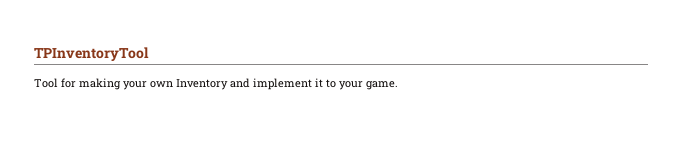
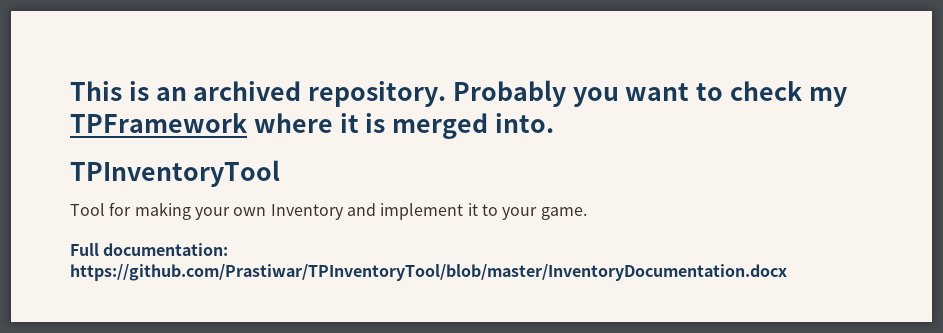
+ This is an archived repository. Probably you want to check my TPFramework where it is merged into.
+ Full documentation: https://github.com/Prastiwar/TPInventoryTool/blob/master/InventoryDocumentation.docx

